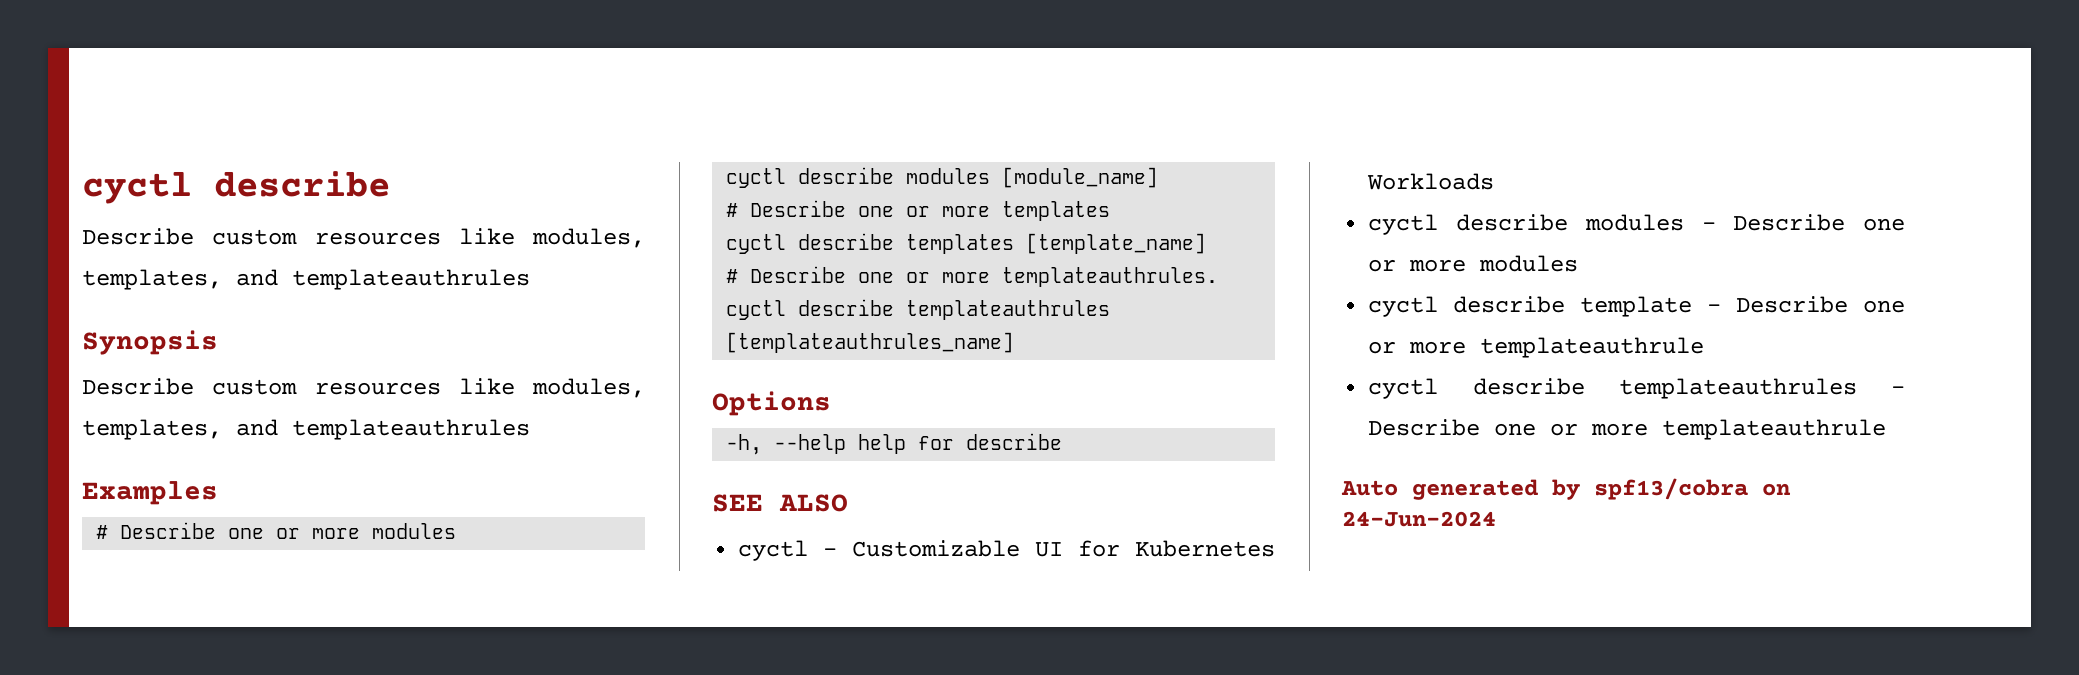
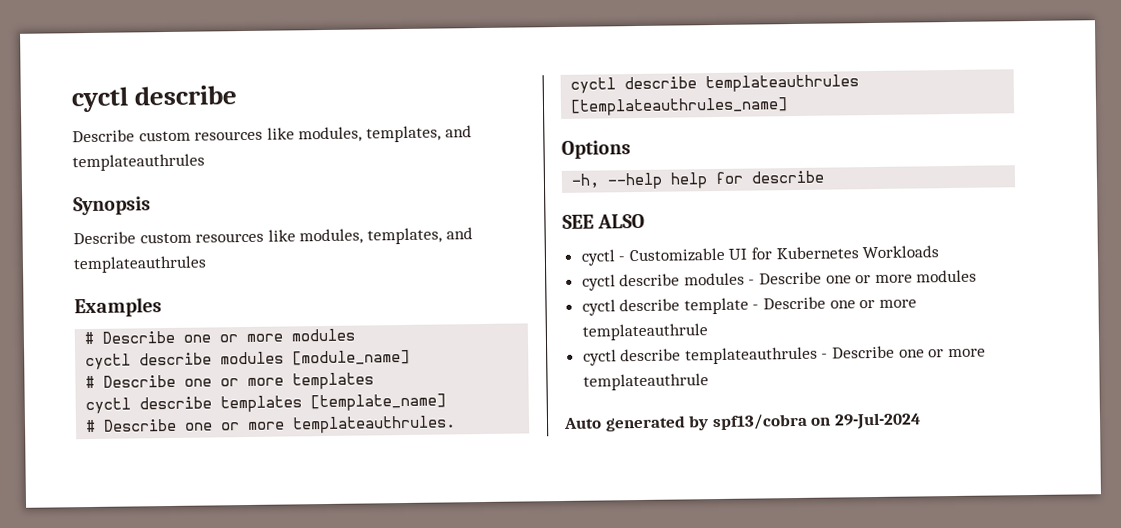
- Auto generated by spf13/cobra on 24-Jun-2024
+ Auto generated by spf13/cobra on 29-Jul-2024

